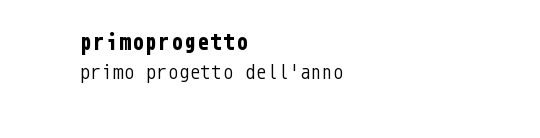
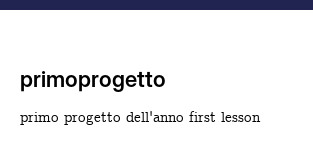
- primo progetto dell'anno
+ primo progetto dell'anno first lesson

